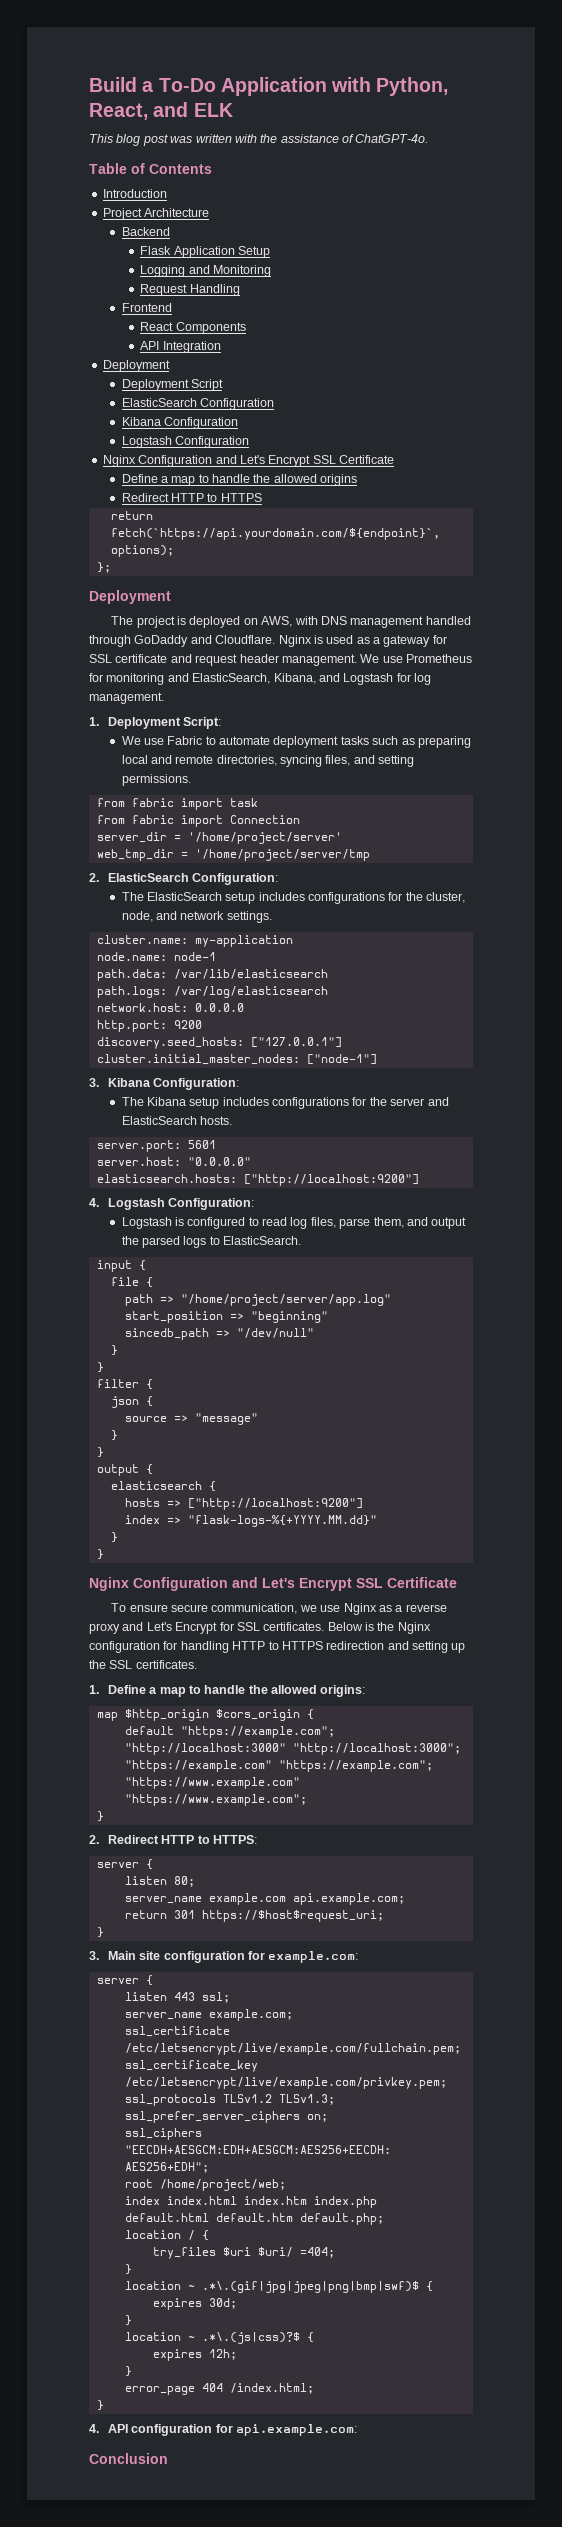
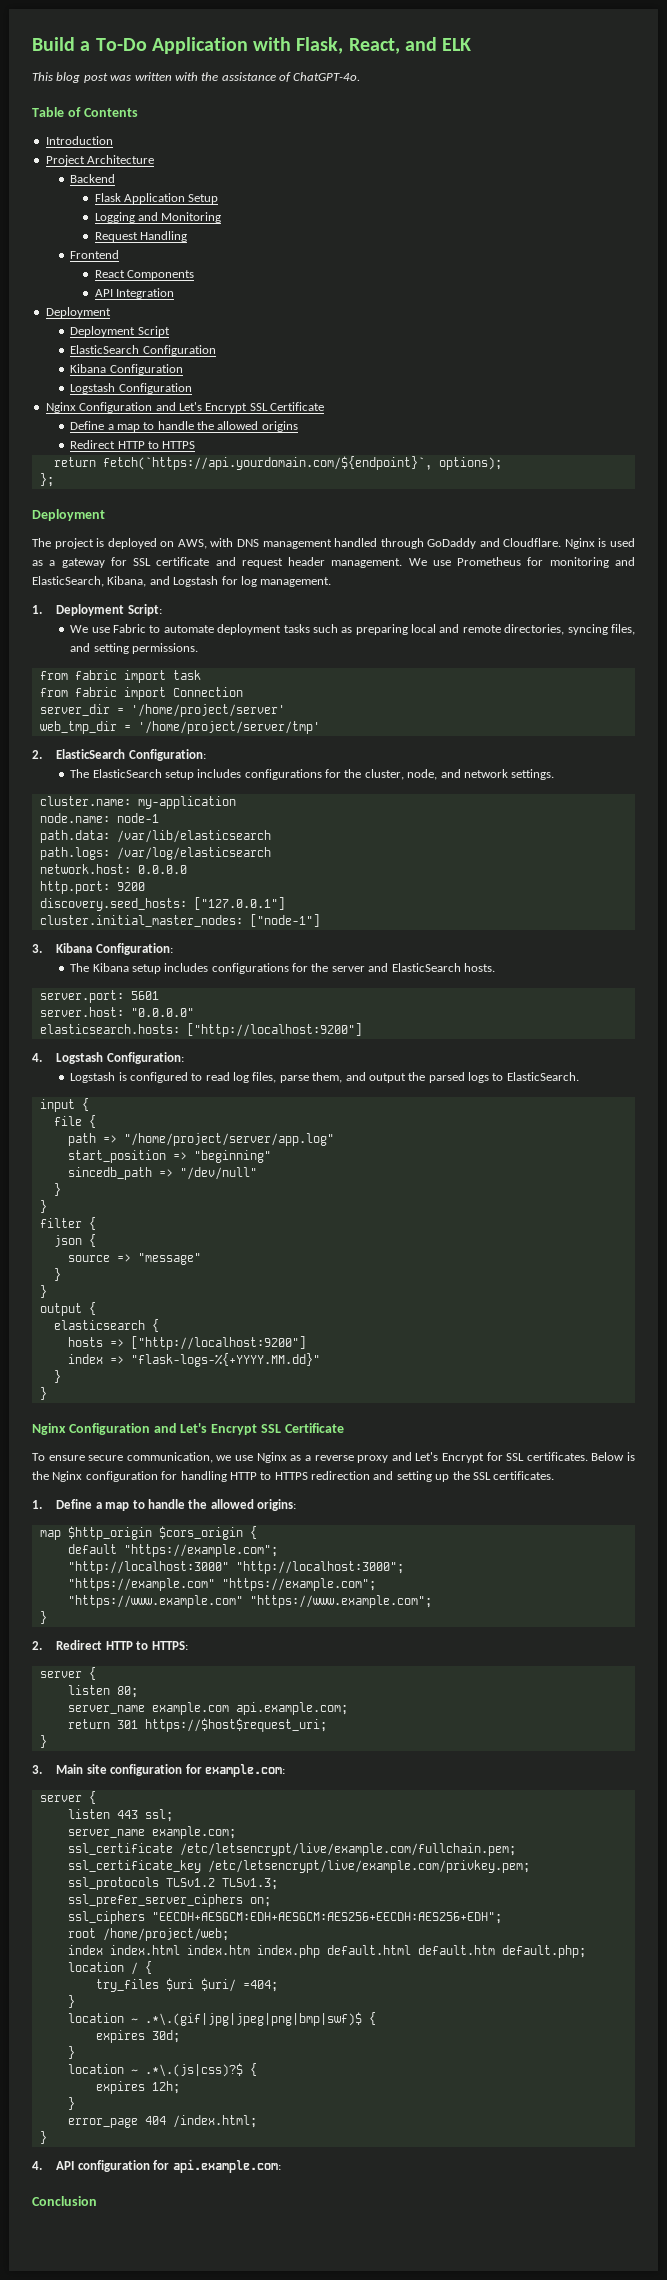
- Build a To-Do Application with Python, React, and ELK
+ Build a To-Do Application with Flask, React, and ELK
- web_tmp_dir = '/home/project/server/tmp
+ web_tmp_dir = '/home/project/server/tmp'

